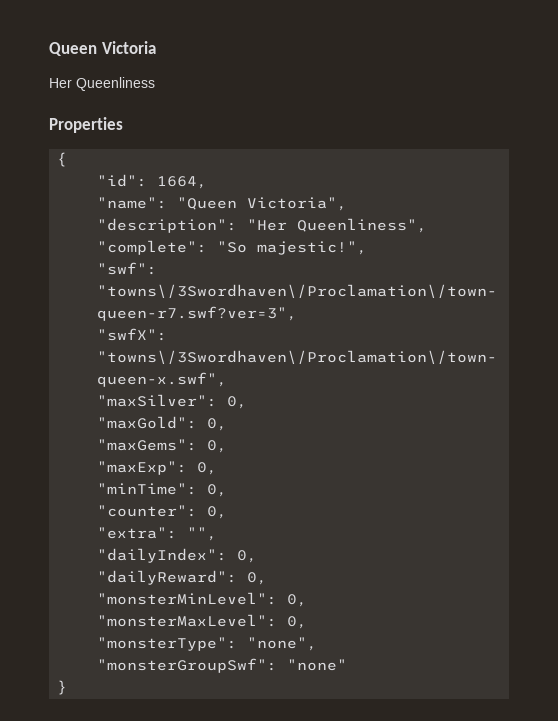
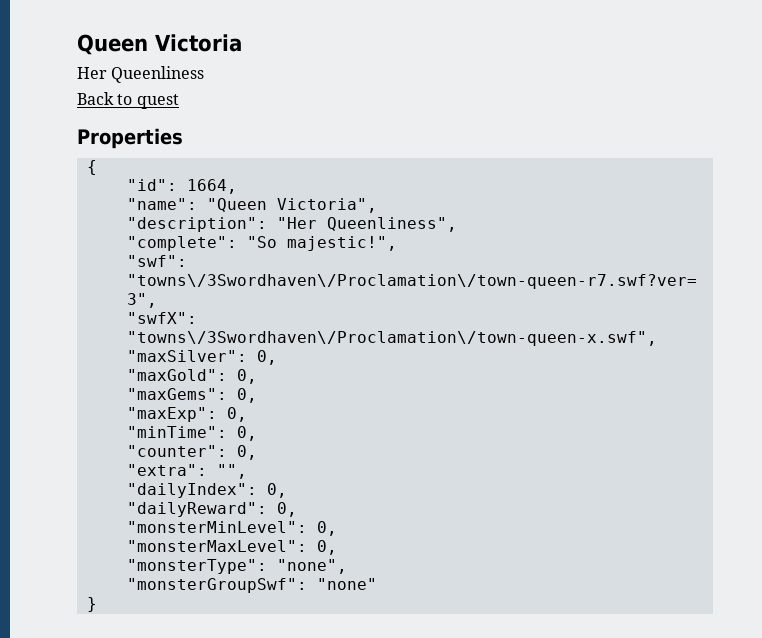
+ Back to quest

